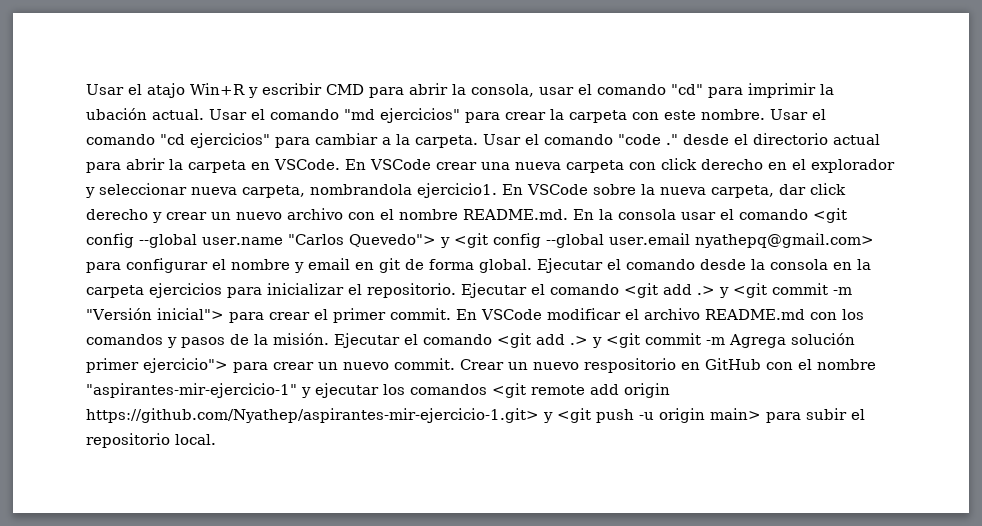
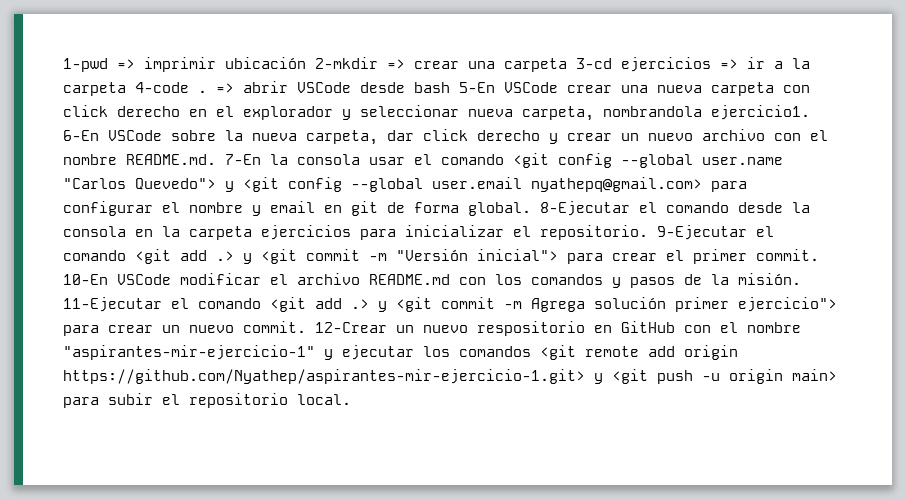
- Usar el atajo Win+R y escribir CMD para abrir la consola, usar el comando "cd" para imprimir la ubación actual. Usar el comando "md ejercicios" para crear la carpeta con este nombre. Usar el comando "cd ejercicios" para cambiar a la carpeta. Usar el comando "code ." desde el directorio actual para abrir la carpeta en VSCode. En VSCode crear una nueva carpeta con click derecho en el explorador y seleccionar nueva carpeta, nombrandola ejercicio1.
+ 1-pwd => imprimir ubicación 2-mkdir => crear una carpeta 3-cd ejercicios => ir a la carpeta 4-code . => abrir VSCode desde bash 5-En VSCode crear una nueva carpeta con click derecho en el explorador y seleccionar nueva carpeta, nombrandola ejercicio1.
- En VSCode sobre la nueva carpeta, dar click derecho y crear un nuevo archivo con el nombre README.md. En la consola usar el comando <git config --global user.name "Carlos Quevedo"> y <git config --global user.email nyathepq@gmail.com> para configurar el nombre y email en git de forma global.
+ 6-En VSCode sobre la nueva carpeta, dar click derecho y crear un nuevo archivo con el nombre README.md. 7-En la consola usar el comando <git config --global user.name "Carlos Quevedo"> y <git config --global user.email nyathepq@gmail.com> para configurar el nombre y email en git de forma global.
- Ejecutar el comando desde la consola en la carpeta ejercicios para inicializar el repositorio.
+ 8-Ejecutar el comando desde la consola en la carpeta ejercicios para inicializar el repositorio.
- Ejecutar el comando <git add .> y <git commit -m "Versión inicial"> para crear el primer commit.
+ 9-Ejecutar el comando <git add .> y <git commit -m "Versión inicial"> para crear el primer commit.
- En VSCode modificar el archivo README.md con los comandos y pasos de la misión.
+ 10-En VSCode modificar el archivo README.md con los comandos y pasos de la misión.
- Ejecutar el comando <git add .> y <git commit -m Agrega solución primer ejercicio"> para crear un nuevo commit.
+ 11-Ejecutar el comando <git add .> y <git commit -m Agrega solución primer ejercicio"> para crear un nuevo commit.
- Crear un nuevo respositorio en GitHub con el nombre "aspirantes-mir-ejercicio-1" y ejecutar los comandos <git remote add origin https://github.com/Nyathep/aspirantes-mir-ejercicio-1.git> y <git push -u origin main> para subir el repositorio local.
+ 12-Crear un nuevo respositorio en GitHub con el nombre "aspirantes-mir-ejercicio-1" y ejecutar los comandos <git remote add origin https://github.com/Nyathep/aspirantes-mir-ejercicio-1.git> y <git push -u origin main> para subir el repositorio local.

